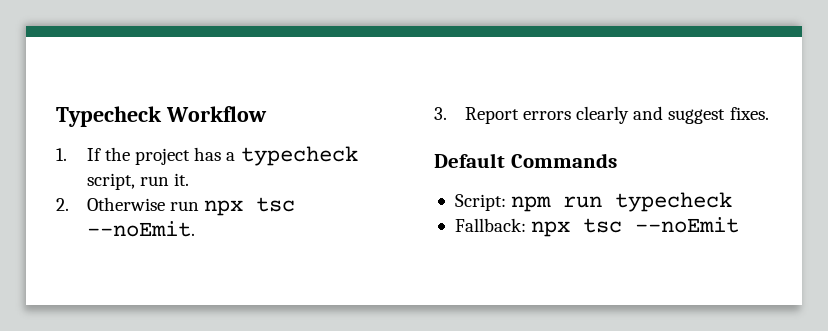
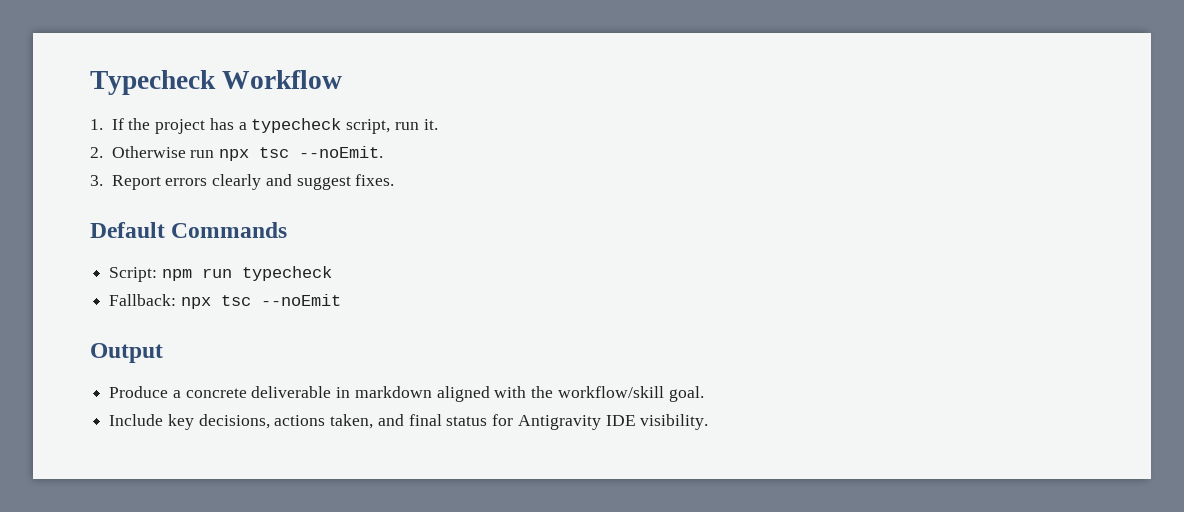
+ Output
+ Produce a concrete deliverable in markdown aligned with the workflow/skill goal.
+ Include key decisions, actions taken, and final status for Antigravity IDE visibility.

